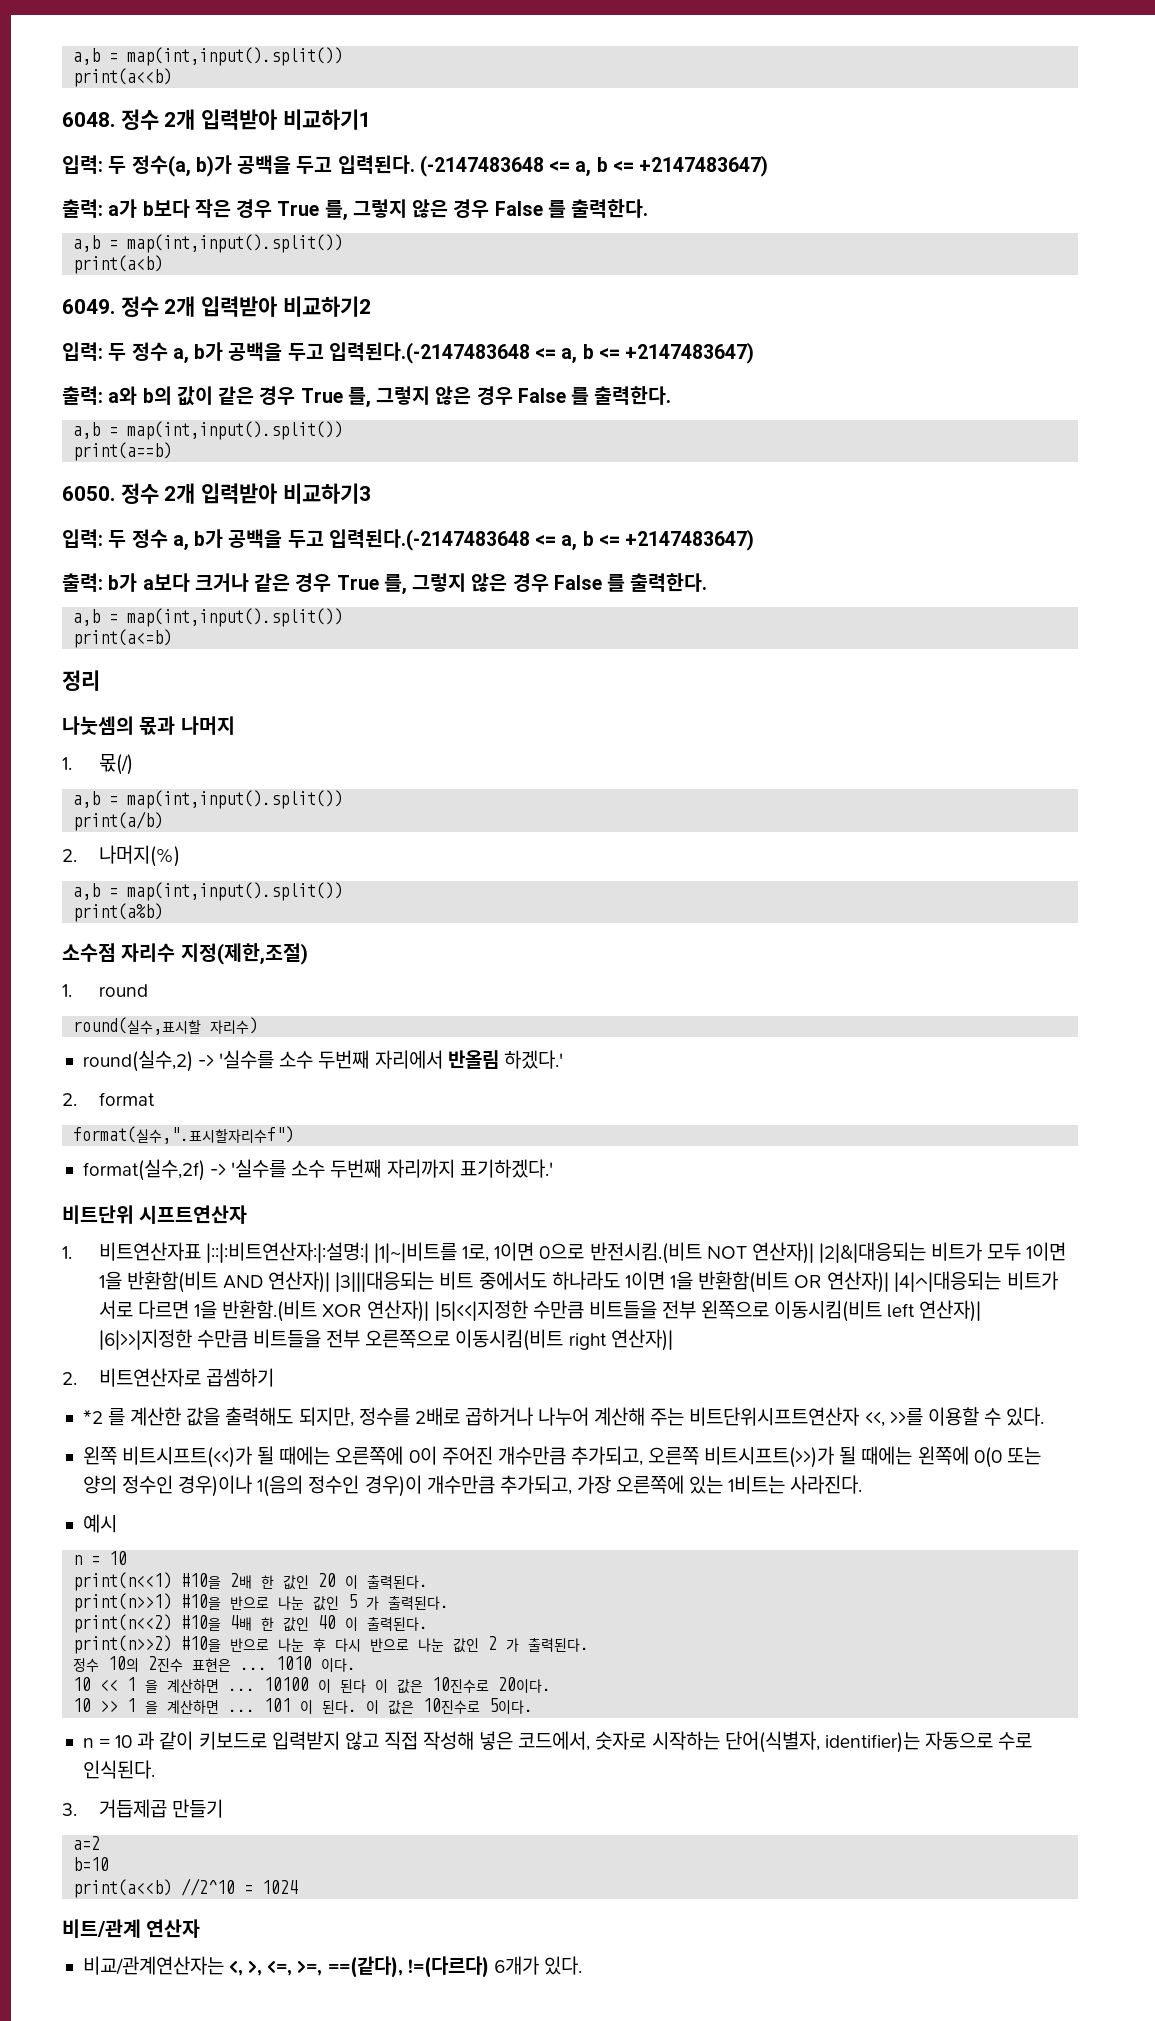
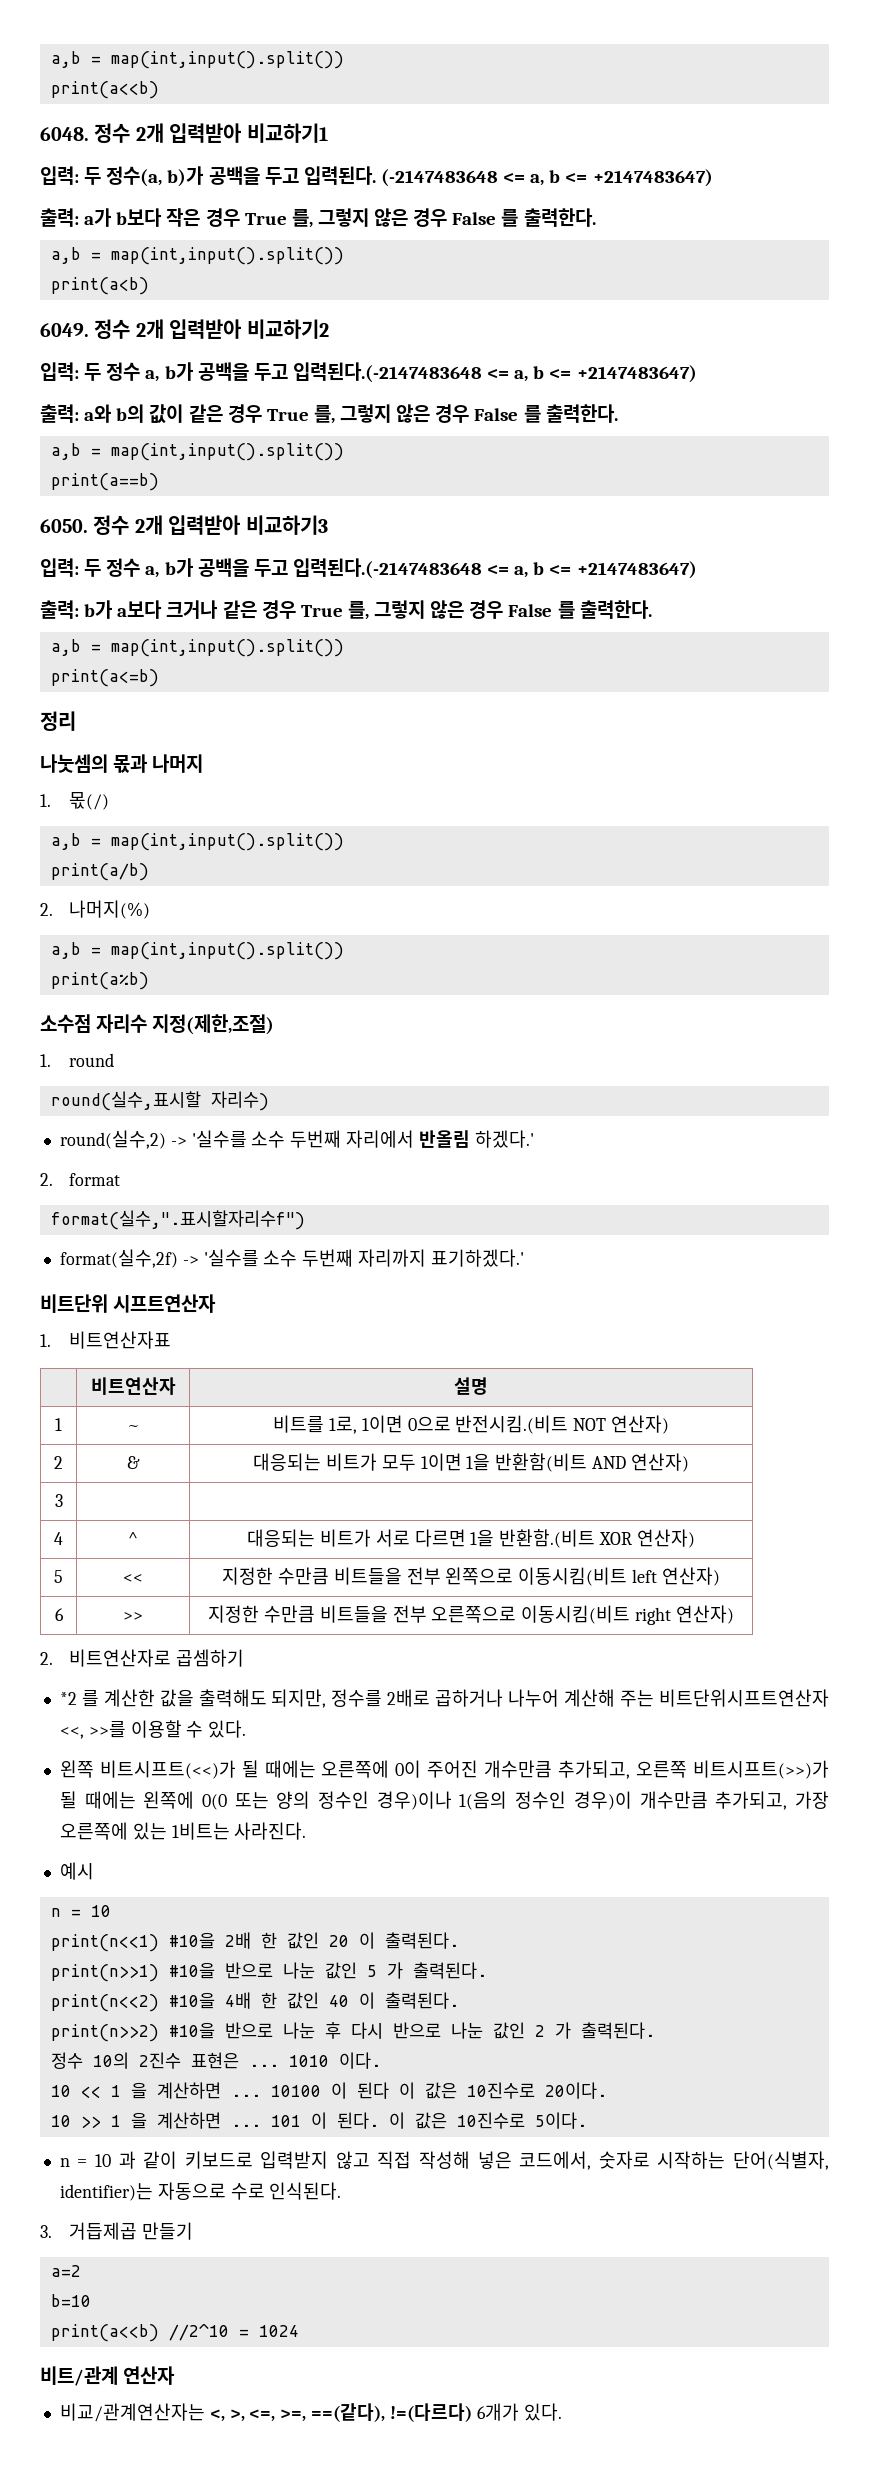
- 1. 비트연산자표 |::|:비트연산자:|:설명:| |1|~|비트를 1로, 1이면 0으로 반전시킴.(비트 NOT 연산자)| |2|&|대응되는 비트가 모두 1이면 1을 반환함(비트 AND 연산자)| |3|||대응되는 비트 중에서도 하나라도 1이면 1을 반환함(비트 OR 연산자)| |4|^|대응되는 비트가 서로 다르면 1을 반환함.(비트 XOR 연산자)| |5|<<|지정한 수만큼 비트들을 전부 왼쪽으로 이동시킴(비트 left 연산자)| |6|>>|지정한 수만큼 비트들을 전부 오른쪽으로 이동시킴(비트 right 연산자)|
+ 1. 비트연산자표
+ | 비트연산자 | 설명
+ 1 | ~ | 비트를 1로, 1이면 0으로 반전시킴.(비트 NOT 연산자)
+ 2 | & | 대응되는 비트가 모두 1이면 1을 반환함(비트 AND 연산자)
+ 3 | |
+ 4 | ^ | 대응되는 비트가 서로 다르면 1을 반환함.(비트 XOR 연산자)
+ 5 | << | 지정한 수만큼 비트들을 전부 왼쪽으로 이동시킴(비트 left 연산자)
+ 6 | >> | 지정한 수만큼 비트들을 전부 오른쪽으로 이동시킴(비트 right 연산자)

